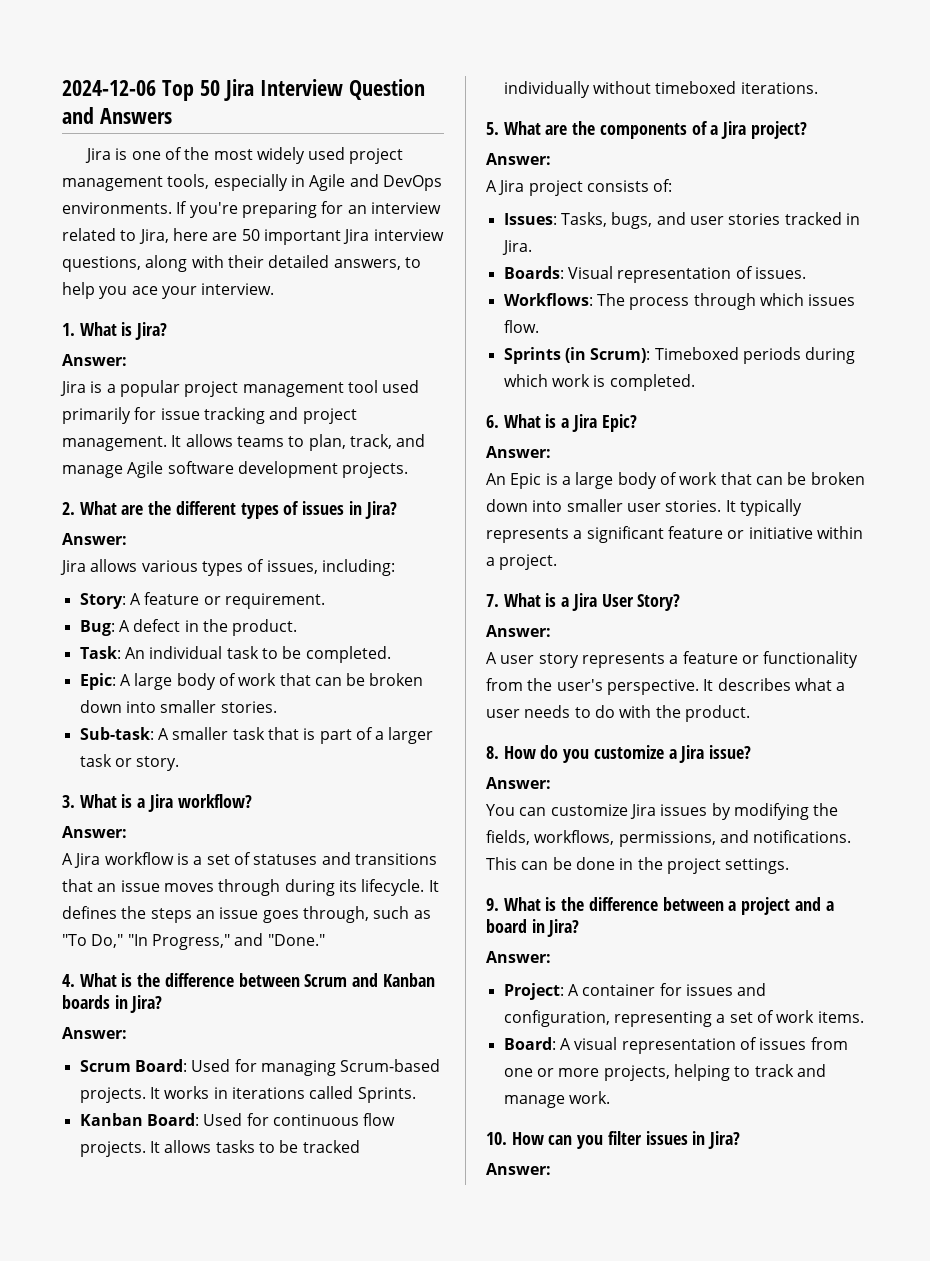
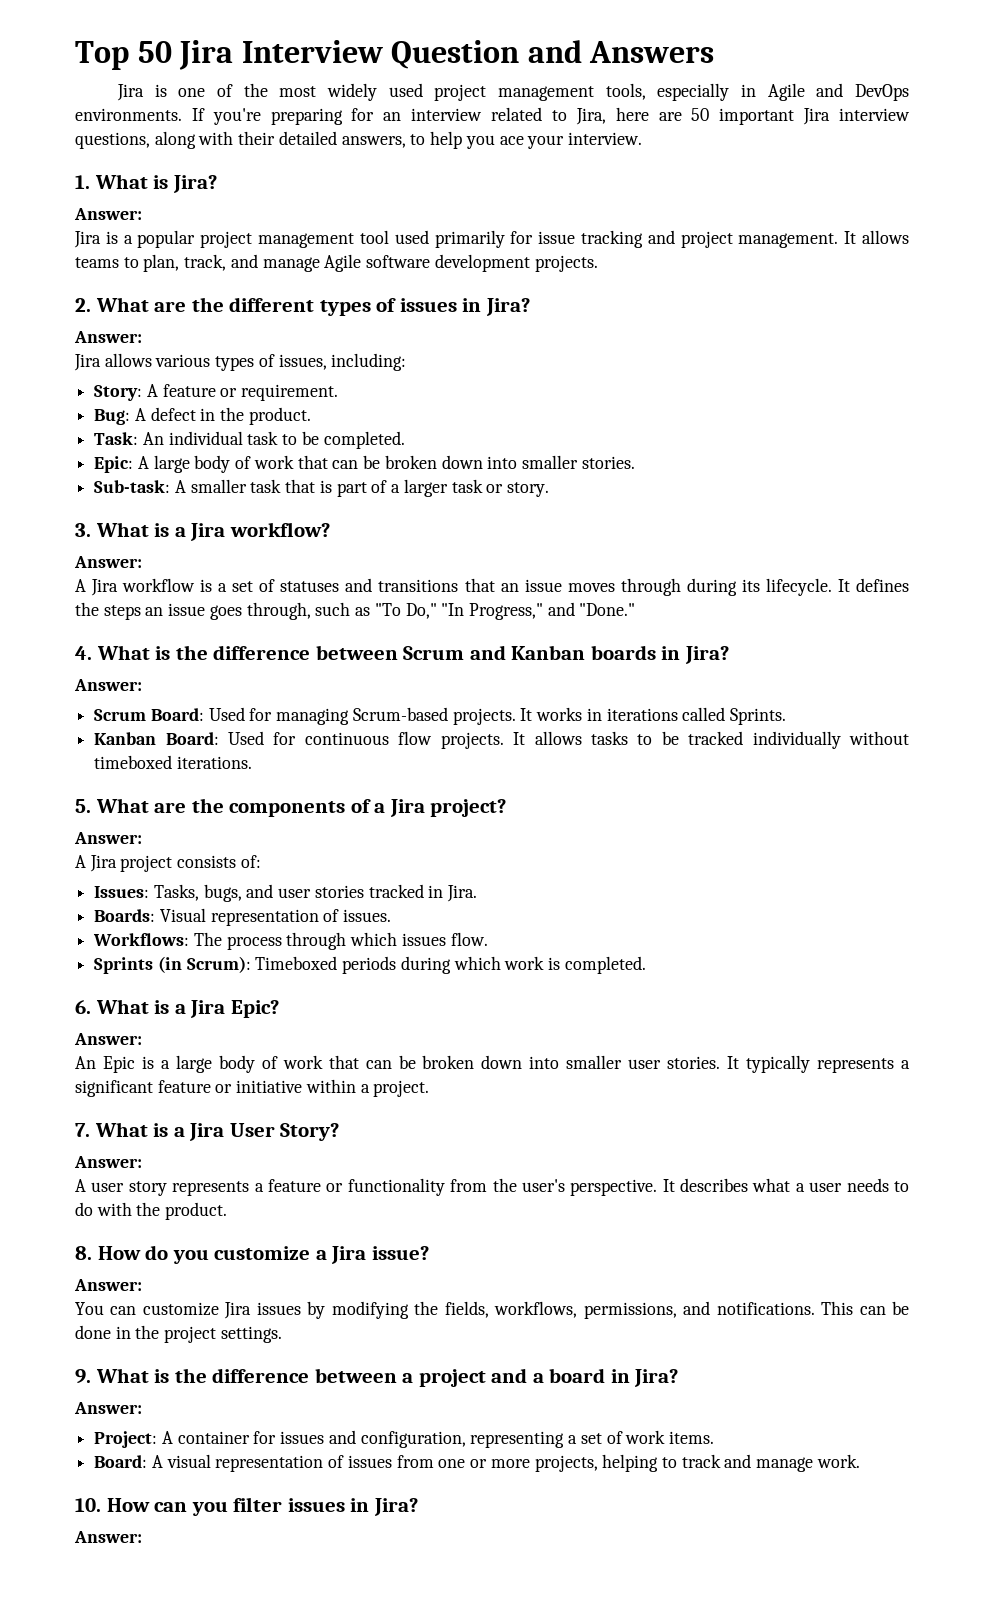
- 2024-12-06 Top 50 Jira Interview Question and Answers
+ Top 50 Jira Interview Question and Answers

